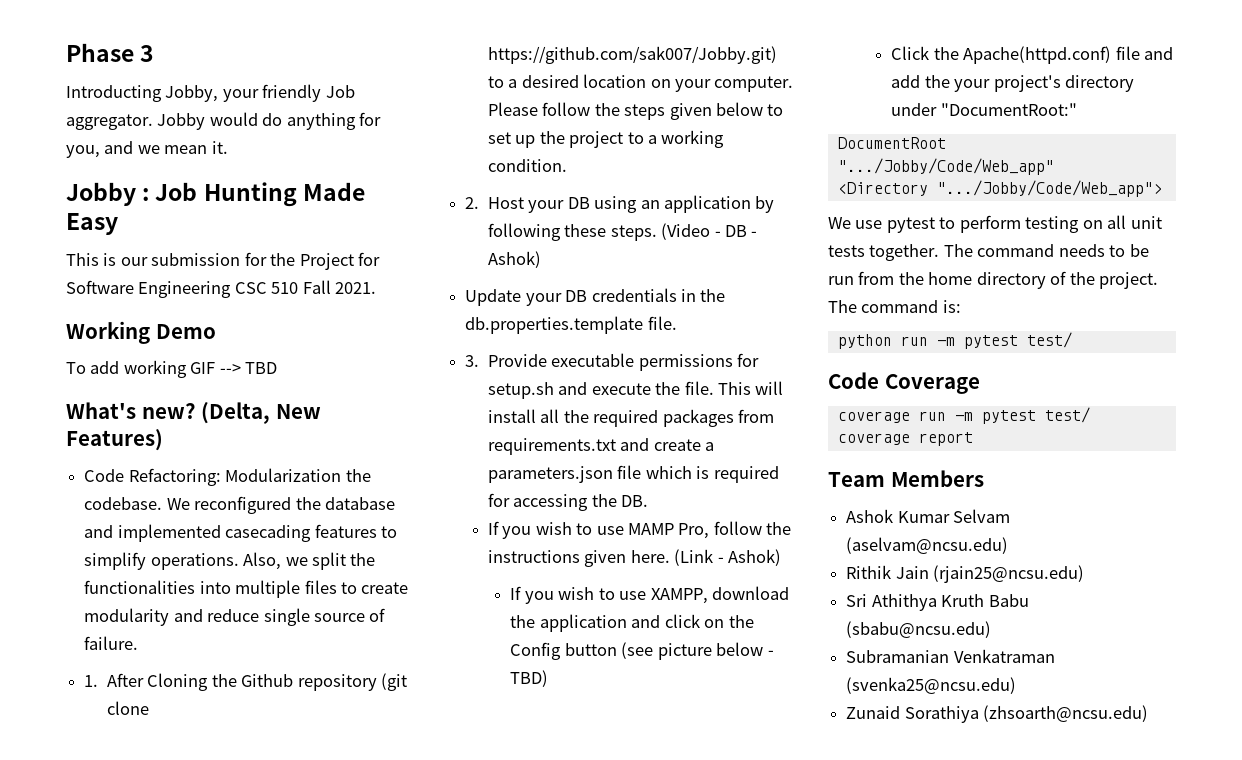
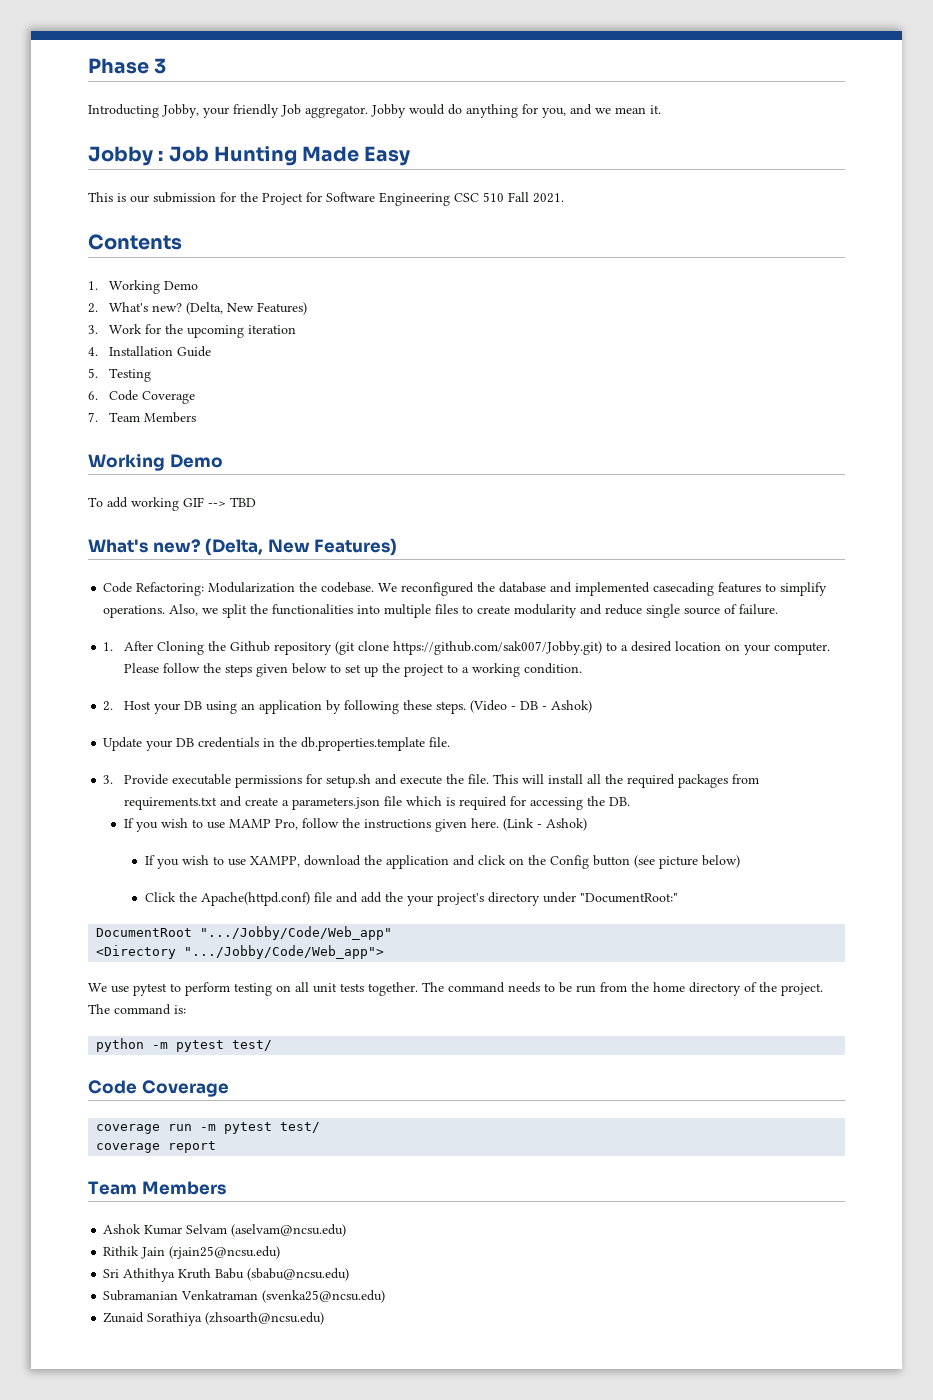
+ Contents
+ 1. Working Demo
+ 2. What's new? (Delta, New Features)
+ 3. Work for the upcoming iteration
+ 4. Installation Guide
+ 5. Testing
+ 6. Code Coverage
+ 7. Team Members
- If you wish to use XAMPP, download the application and click on the Config button (see picture below - TBD)
+ If you wish to use XAMPP, download the application and click on the Config button (see picture below)
- python run -m pytest test/
+ python -m pytest test/

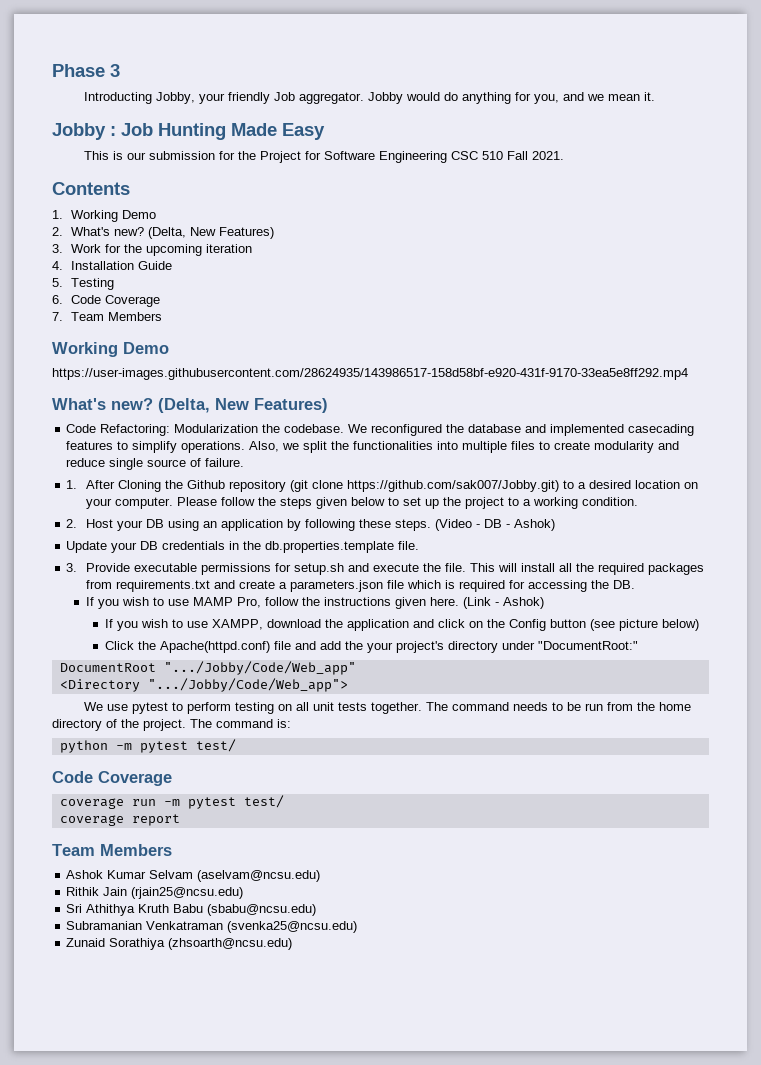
- To add working GIF --> TBD
+ https://user-images.githubusercontent.com/28624935/143986517-158d58bf-e920-431f-9170-33ea5e8ff292.mp4

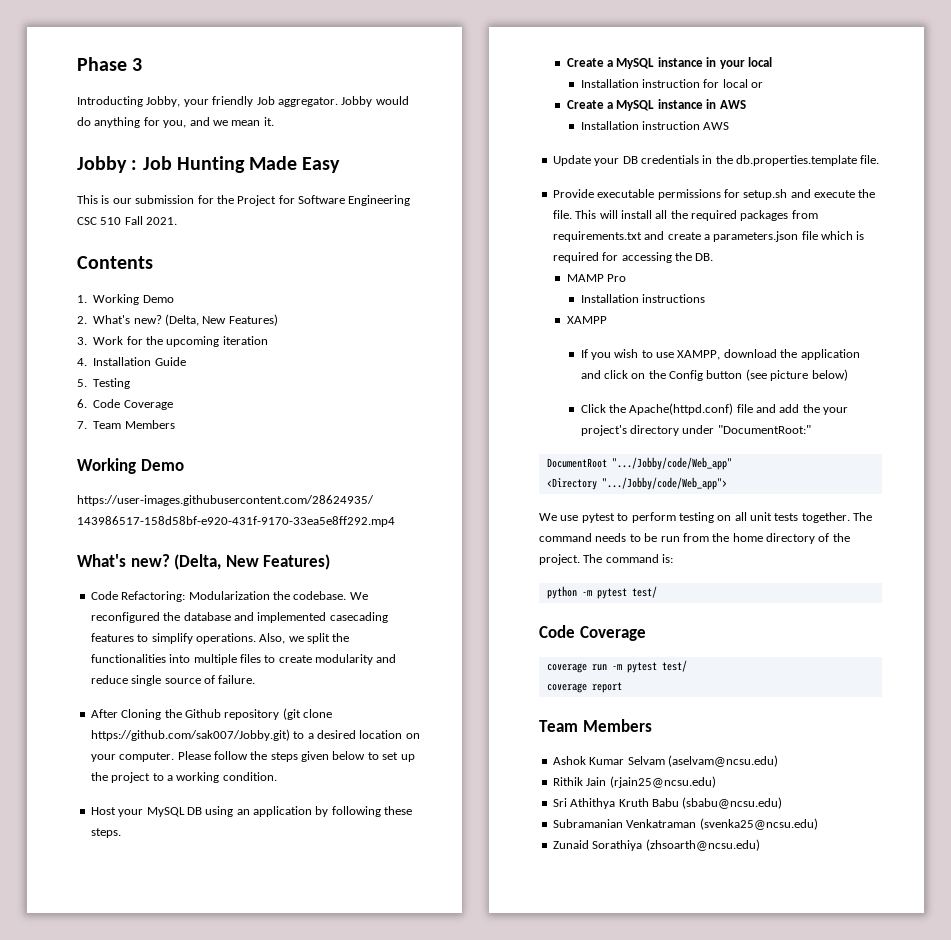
- 1. After Cloning the Github repository (git clone https://github.com/sak007/Jobby.git) to a desired location on your computer.
+ After Cloning the Github repository (git clone https://github.com/sak007/Jobby.git) to a desired location on your computer.
- 2. Host your DB using an application by following these steps. (Video - DB - Ashok)
+ Host your MySQL DB using an application by following these steps.
+ Create a MySQL instance in your local
+ Installation instruction for local or
+ Create a MySQL instance in AWS
+ Installation instruction AWS
- 3. Provide executable permissions for setup.sh and execute the file.
+ Provide executable permissions for setup.sh and execute the file.
- If you wish to use MAMP Pro, follow the instructions given here. (Link - Ashok)
+ MAMP Pro
+ Installation instructions
+ XAMPP
- DocumentRoot ".../Jobby/Code/Web_app"
+ DocumentRoot ".../Jobby/code/Web_app"
- <Directory ".../Jobby/Code/Web_app">
+ <Directory ".../Jobby/code/Web_app">

